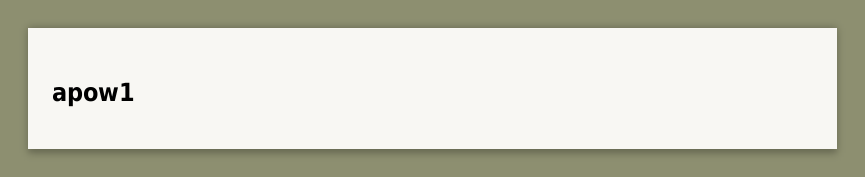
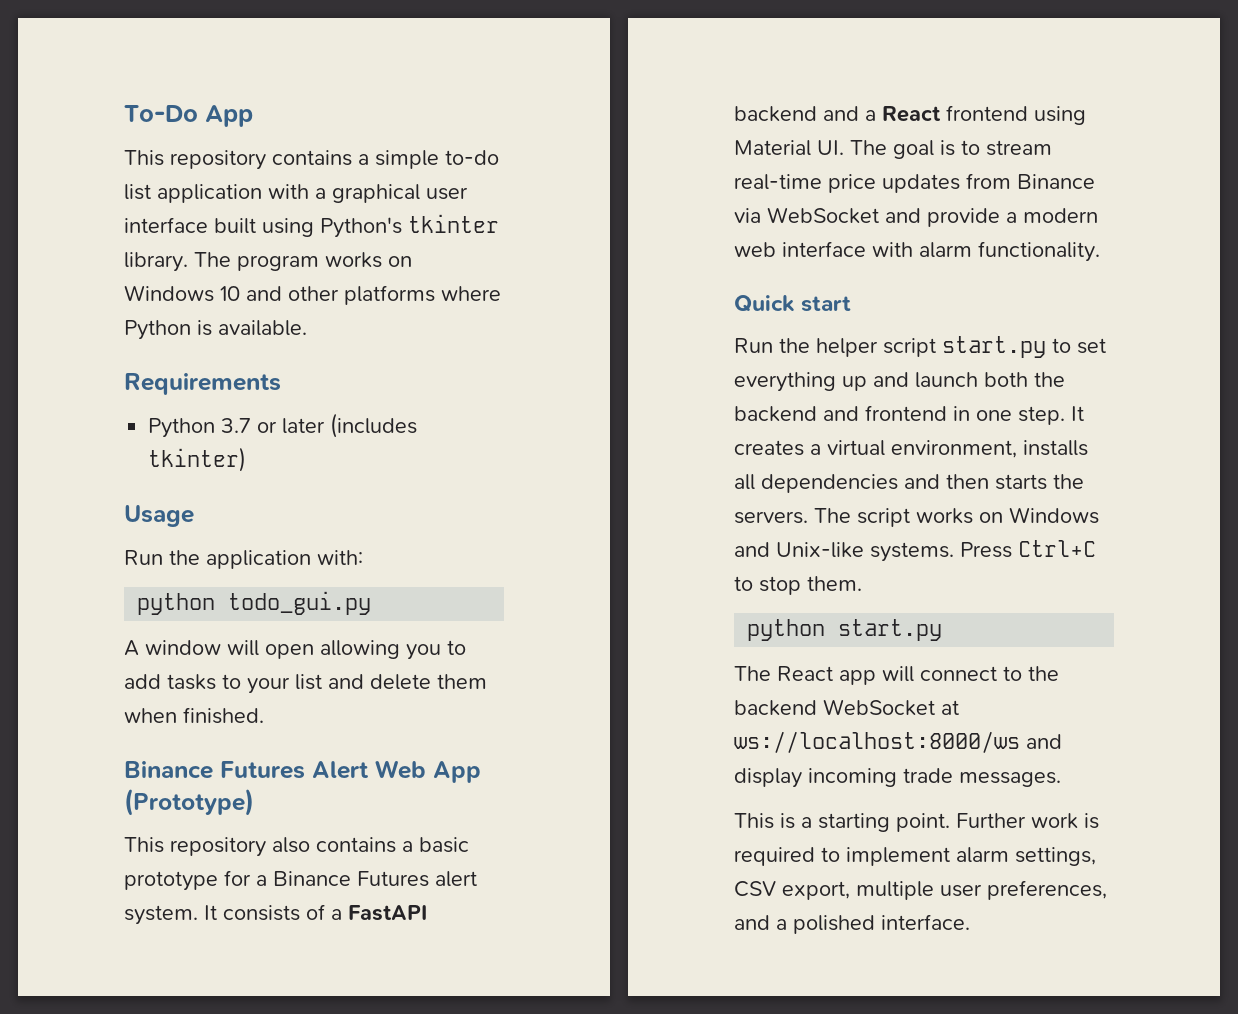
- apow1
+ To-Do App
+ This repository contains a simple to-do list application with a graphical user interface built using Python's tkinter library. The program works on Windows 10 and other platforms where Python is available.
+ Requirements
+ Python 3.7 or later (includes tkinter)
+ Usage
+ Run the application with:
+ python todo_gui.py
+ A window will open allowing you to add tasks to your list and delete them when finished.
+ Binance Futures Alert Web App (Prototype)
+ This repository also contains a basic prototype for a Binance Futures alert system. It consists of a FastAPI backend and a React frontend using Material UI. The goal is to stream real-time price updates from Binance via WebSocket and provide a modern web interface with alarm functionality.
+ Quick start
+ Run the helper script start.py to set everything up and launch both the backend and frontend in one step. It creates a virtual environment, installs all dependencies and then starts the servers. The script works on Windows and Unix-like systems. Press Ctrl+C to stop them.
+ python start.py
+ The React app will connect to the backend WebSocket at ws://localhost:8000/ws and display incoming trade messages.
+ This is a starting point. Further work is required to implement alarm settings, CSV export, multiple user preferences, and a polished interface.

